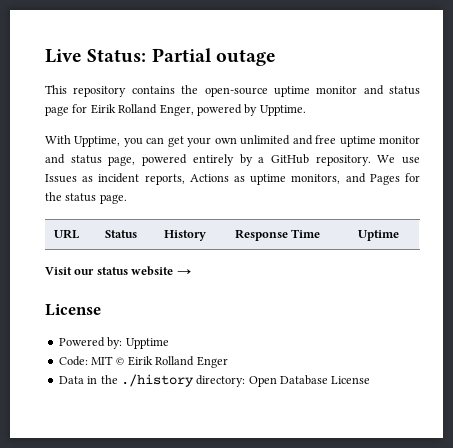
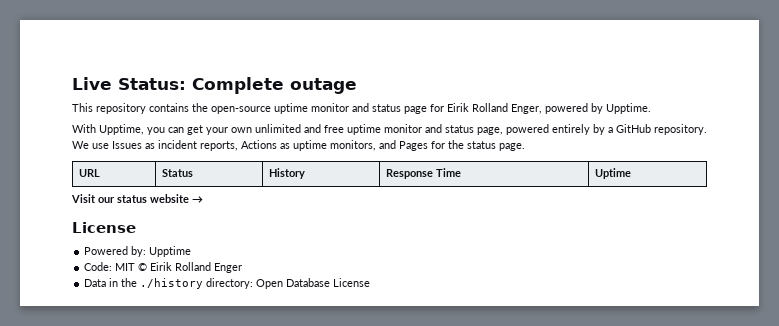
- Live Status: Partial outage
+ Live Status: Complete outage

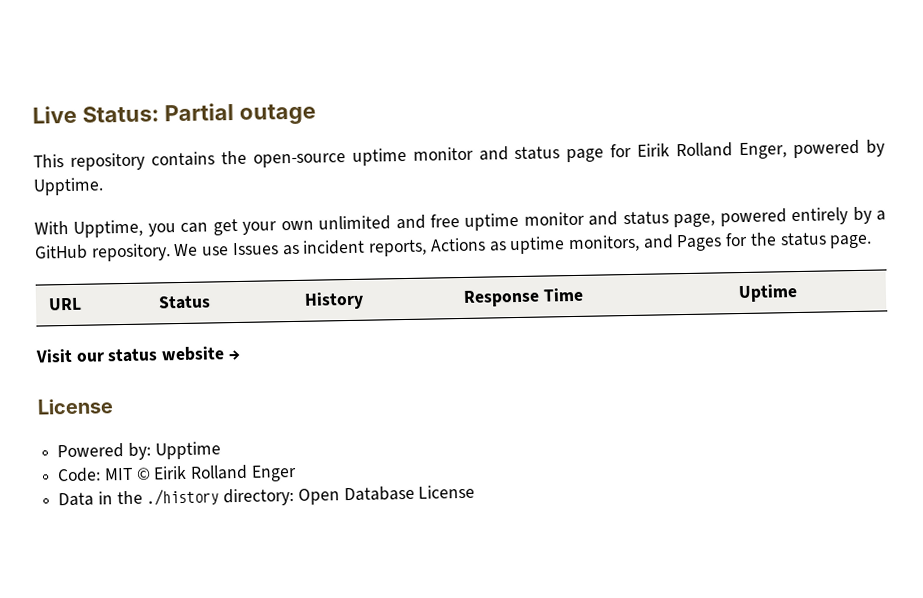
- Live Status: Complete outage
+ Live Status: Partial outage

